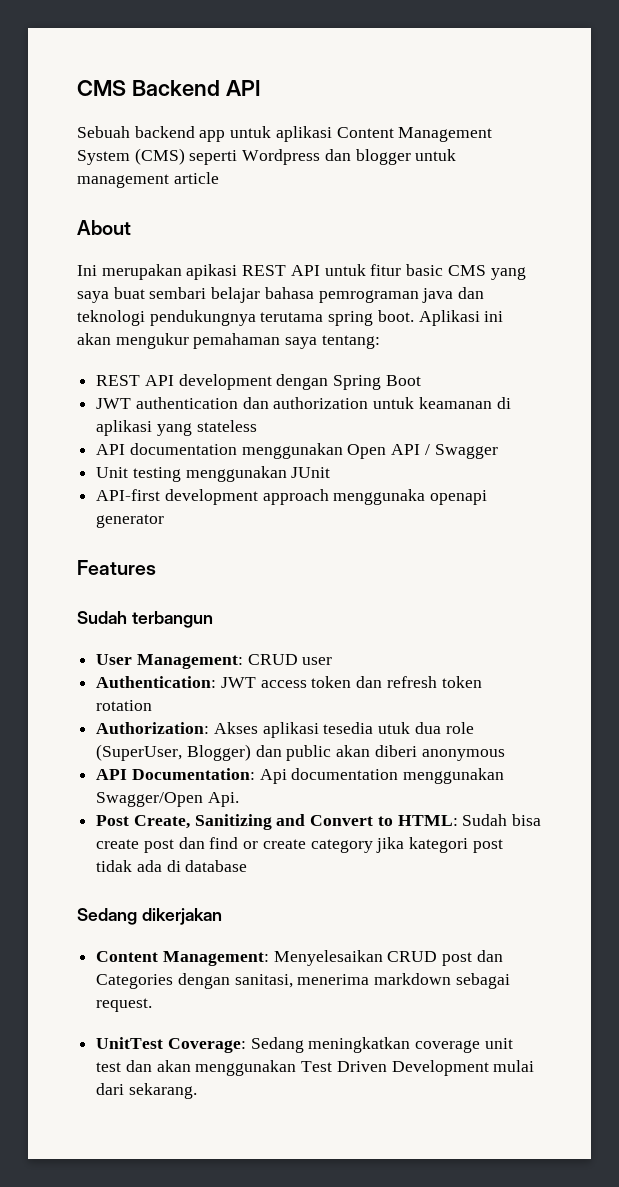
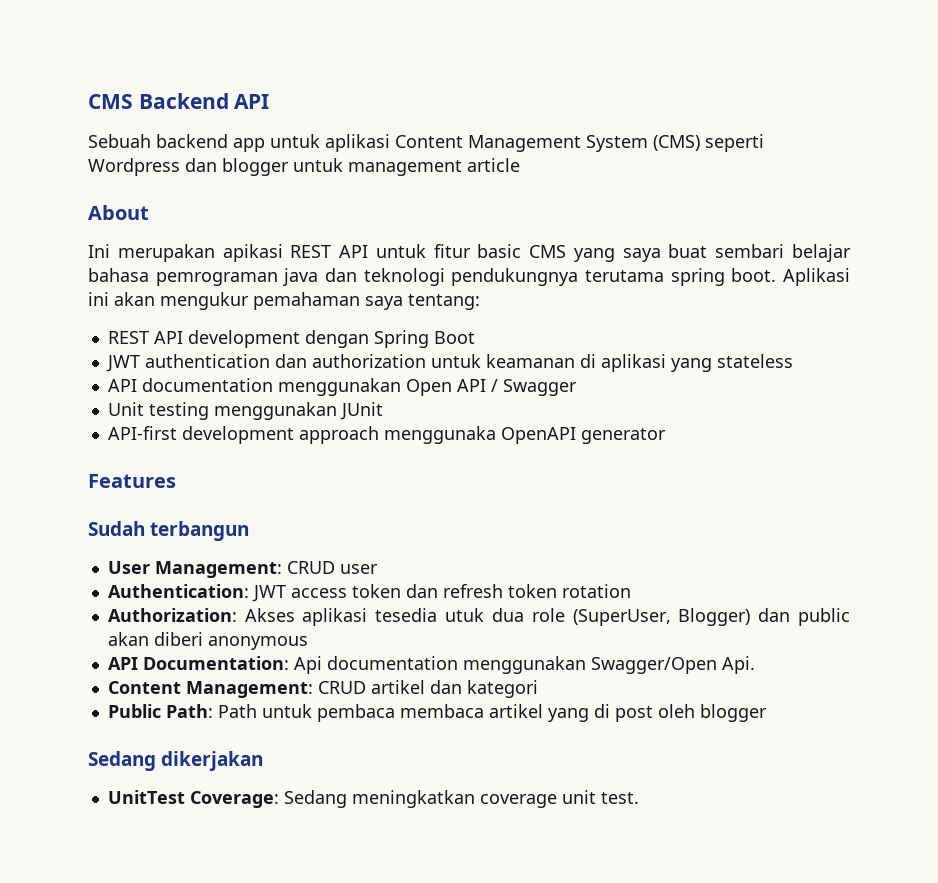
- API-first development approach menggunaka openapi generator
+ API-first development approach menggunaka OpenAPI generator
- Post Create, Sanitizing and Convert to HTML: Sudah bisa create post dan find or create category jika kategori post tidak ada di database
+ Content Management: CRUD artikel dan kategori
+ Public Path: Path untuk pembaca membaca artikel yang di post oleh blogger
  Sedang dikerjakan
- Content Management: Menyelesaikan CRUD post dan Categories dengan sanitasi, menerima markdown sebagai request.
- UnitTest Coverage: Sedang meningkatkan coverage unit test dan akan menggunakan Test Driven Development mulai dari sekarang.
+ UnitTest Coverage: Sedang meningkatkan coverage unit test.

